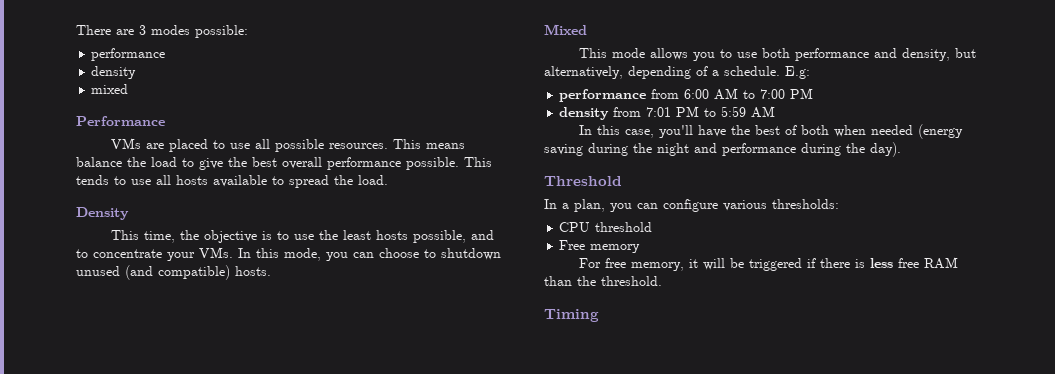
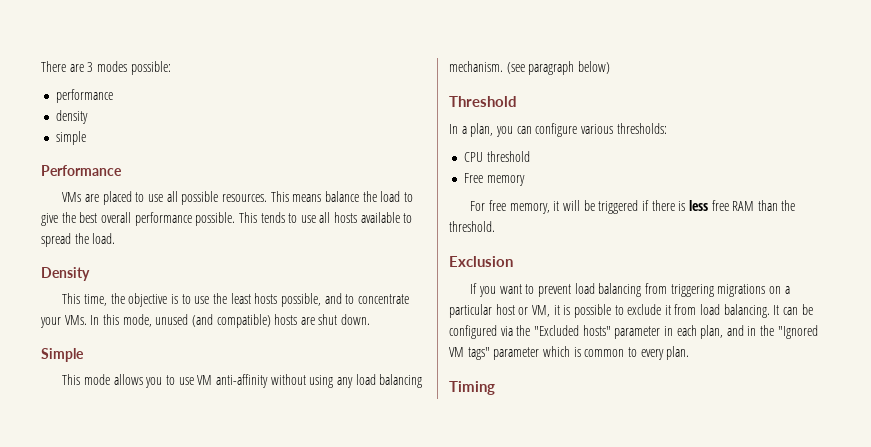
- mixed
+ simple
- This time, the objective is to use the least hosts possible, and to concentrate your VMs. In this mode, you can choose to shutdown unused (and compatible) hosts.
- Mixed
+ This time, the objective is to use the least hosts possible, and to concentrate your VMs. In this mode, unused (and compatible) hosts are shut down.
+ Simple
- This mode allows you to use both performance and density, but alternatively, depending of a schedule. E.g:
- performance from 6:00 AM to 7:00 PM
- density from 7:01 PM to 5:59 AM
- In this case, you'll have the best of both when needed (energy saving during the night and performance during the day).
+ This mode allows you to use VM anti-affinity without using any load balancing mechanism. (see paragraph below)
+ Exclusion
+ If you want to prevent load balancing from triggering migrations on a particular host or VM, it is possible to exclude it from load balancing. It can be configured via the "Excluded hosts" parameter in each plan, and in the "Ignored VM tags" parameter which is common to every plan.

